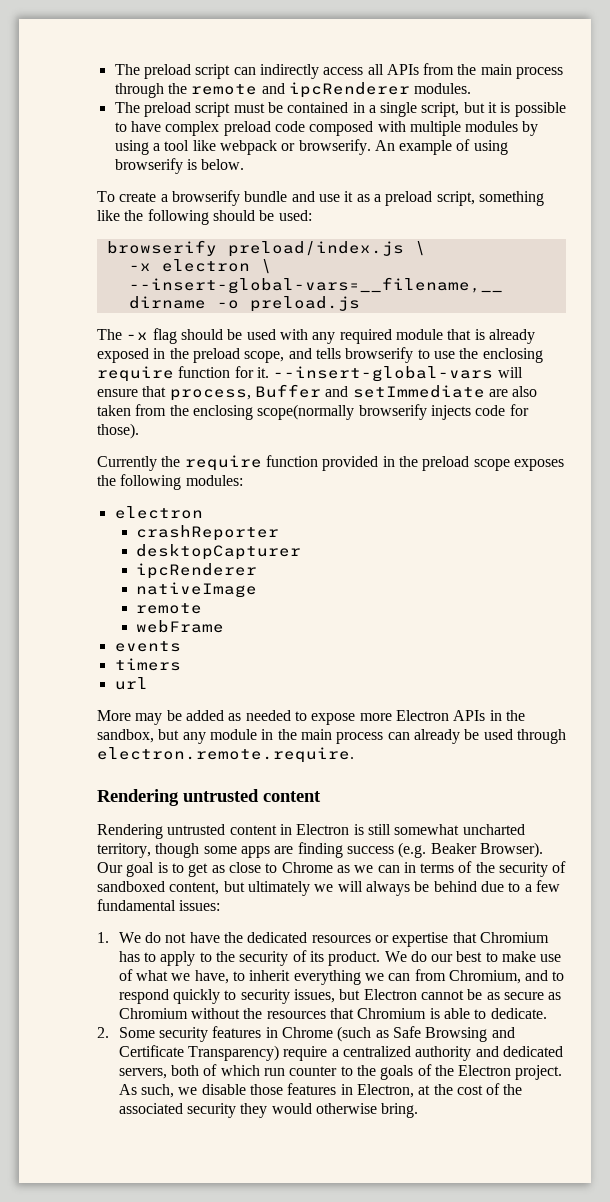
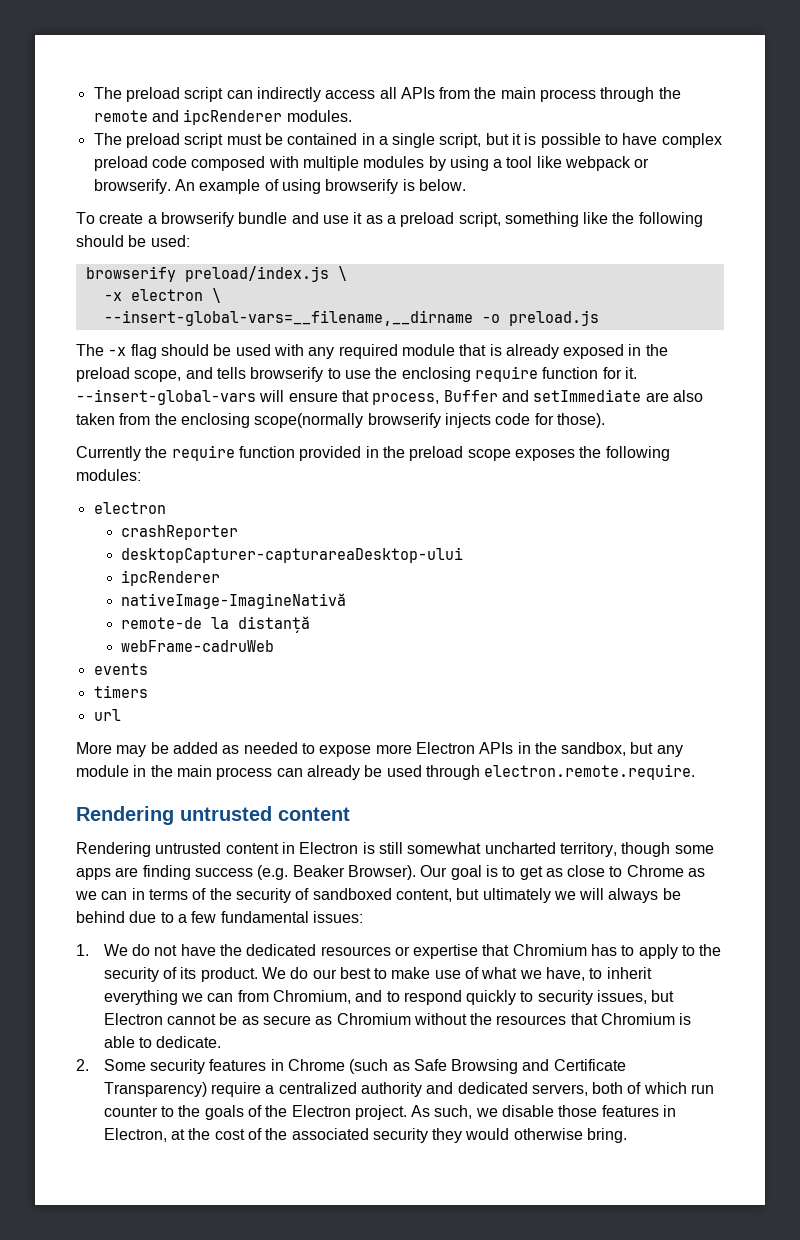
- desktopCapturer
+ desktopCapturer-capturareaDesktop-ului
- nativeImage
- remote
- webFrame
+ nativeImage-ImagineNativă
+ remote-de la distanță
+ webFrame-cadruWeb

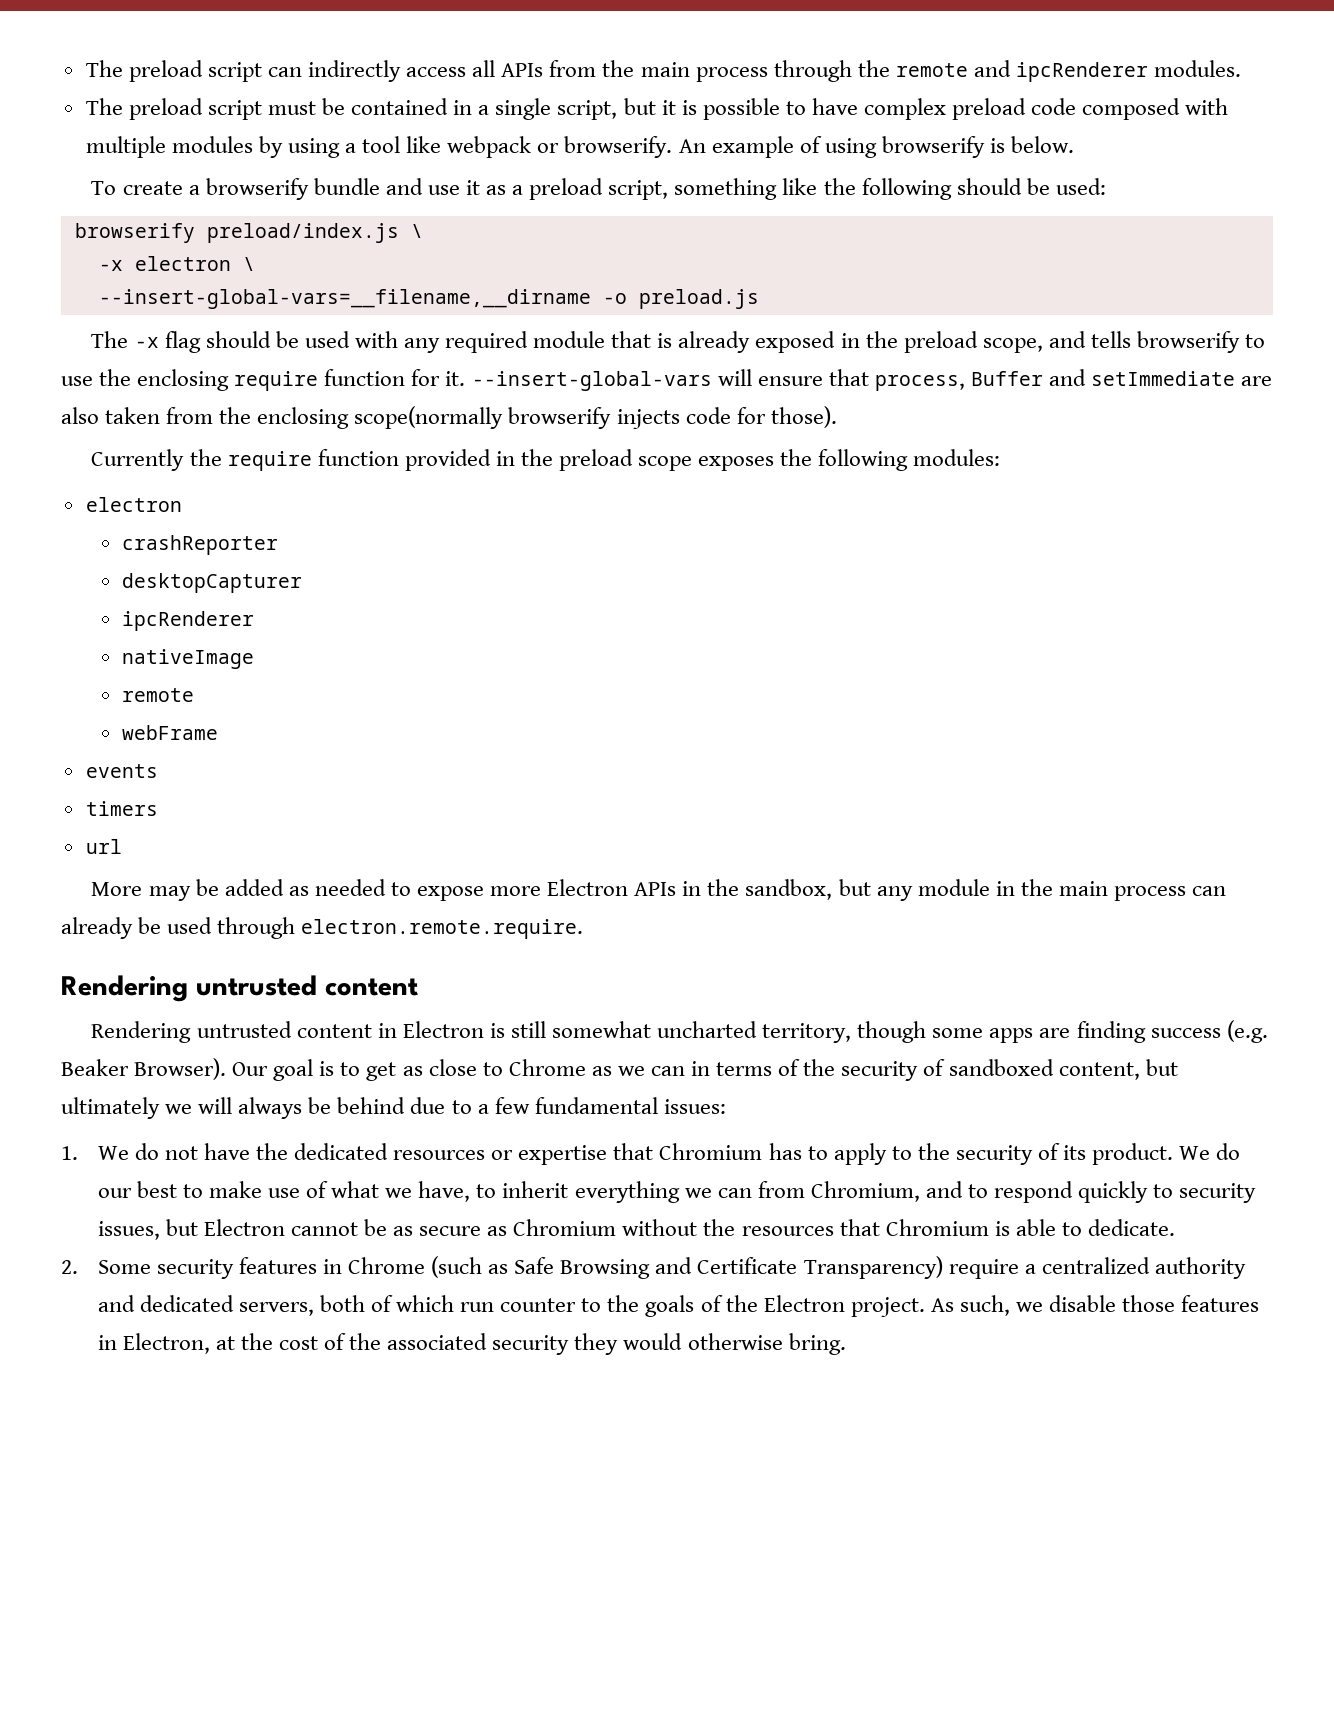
- desktopCapturer-capturareaDesktop-ului
+ desktopCapturer
- nativeImage-ImagineNativă
- remote-de la distanță
- webFrame-cadruWeb
+ nativeImage
+ remote
+ webFrame

